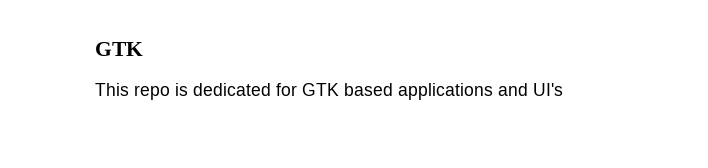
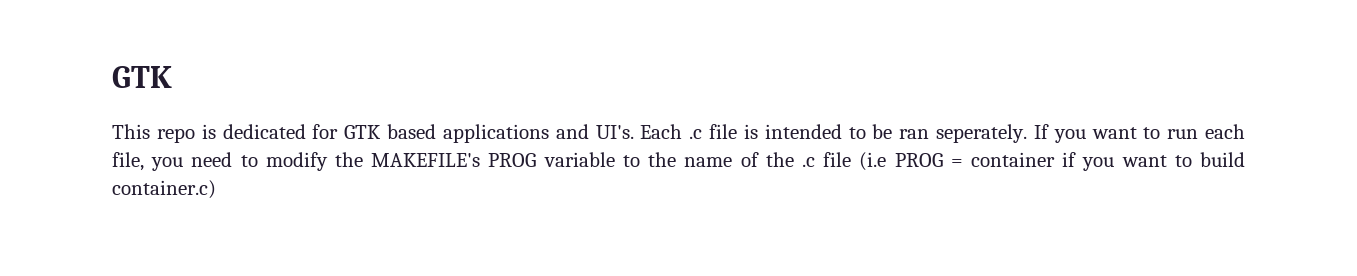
- This repo is dedicated for GTK based applications and UI's
+ This repo is dedicated for GTK based applications and UI's. Each .c file is intended to be ran seperately. If you want to run each file, you need to modify the MAKEFILE's PROG variable to the name of the .c file (i.e PROG = container if you want to build container.c)

